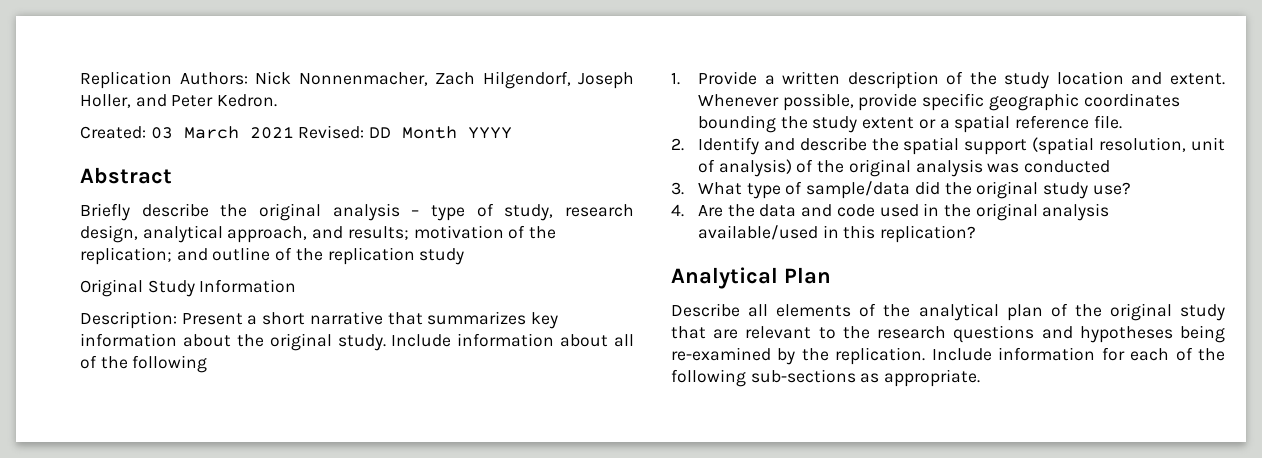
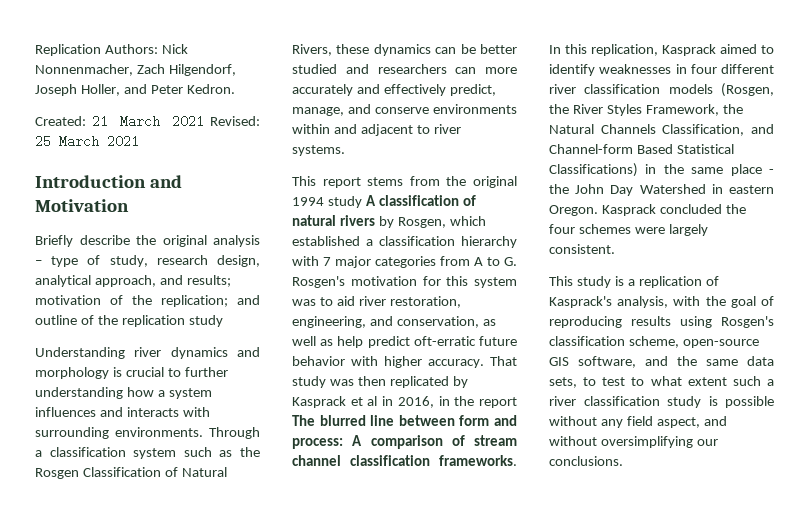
- Created: 03 March 2021 Revised: DD Month YYYY
- Abstract
+ Created: 21 March 2021 Revised: 25 March 2021
+ Introduction and Motivation
- Original Study Information
- Description: Present a short narrative that summarizes key information about the original study. Include information about all of the following
- 1. Provide a written description of the study location and extent. Whenever possible, provide specific geographic coordinates bounding the study extent or a spatial reference file.
- 2. Identify and describe the spatial support (spatial resolution, unit of analysis) of the original analysis was conducted
- 3. What type of sample/data did the original study use?
- 4. Are the data and code used in the original analysis available/used in this replication?
- Analytical Plan
- Describe all elements of the analytical plan of the original study that are relevant to the research questions and hypotheses being re-examined by the replication. Include information for each of the following sub-sections as appropriate.
+ Understanding river dynamics and morphology is crucial to further understanding how a system influences and interacts with surrounding environments. Through a classification system such as the Rosgen Classification of Natural Rivers, these dynamics can be better studied and researchers can more accurately and effectively predict, manage, and conserve environments within and adjacent to river systems.
+ This report stems from the original 1994 study A classification of natural rivers by Rosgen, which established a classification hierarchy with 7 major categories from A to G. Rosgen's motivation for this system was to aid river restoration, engineering, and conservation, as well as help predict oft-erratic future behavior with higher accuracy. That study was then replicated by Kasprack et al in 2016, in the report The blurred line between form and process: A comparison of stream channel classification frameworks. In this replication, Kasprack aimed to identify weaknesses in four different river classification models (Rosgen, the River Styles Framework, the Natural Channels Classification, and Channel-form Based Statistical Classifications) in the same place - the John Day Watershed in eastern Oregon. Kasprack concluded the four schemes were largely consistent.
+ This study is a replication of Kasprack's analysis, with the goal of reproducing results using Rosgen's classification scheme, open-source GIS software, and the same data sets, to test to what extent such a river classification study is possible without any field aspect, and without oversimplifying our conclusions.

